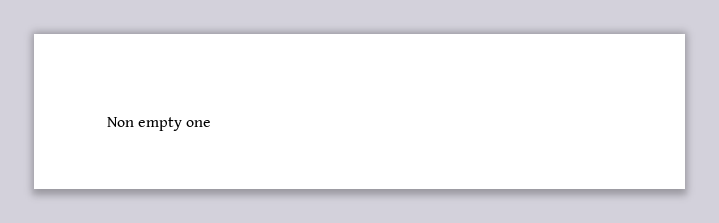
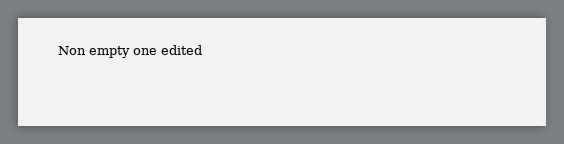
- Non empty one
+ Non empty one edited

